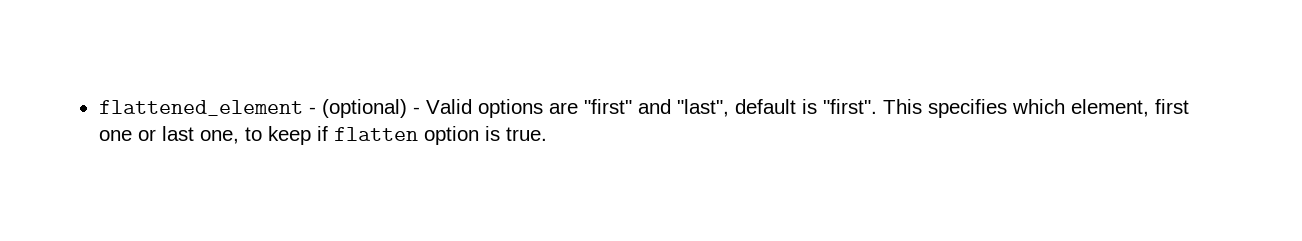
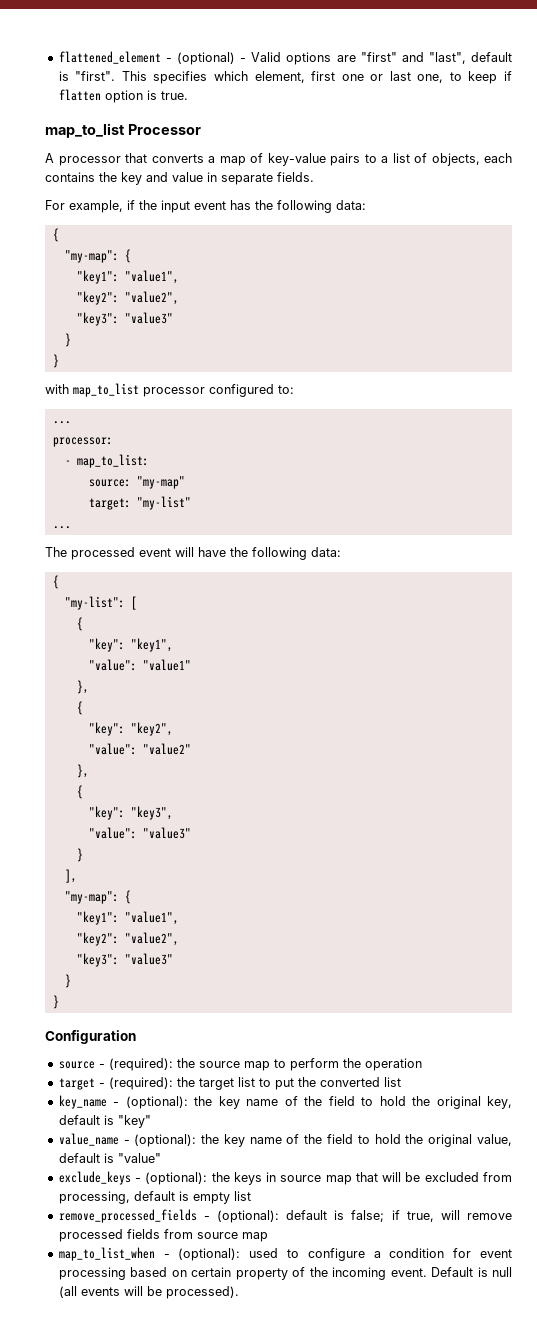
+ map_to_list Processor
+ A processor that converts a map of key-value pairs to a list of objects, each contains the key and value in separate fields.
+ For example, if the input event has the following data:
+ {
+ "my-map": {
+ "key1": "value1",
+ "key2": "value2",
+ "key3": "value3"
+ }
+ }
+ with map_to_list processor configured to:
+ ...
+ processor:
+ - map_to_list:
+ source: "my-map"
+ target: "my-list"
+ ...
+ The processed event will have the following data:
+ {
+ "my-list": [
+ {
+ "key": "key1",
+ "value": "value1"
+ },
+ {
+ "key": "key2",
+ "value": "value2"
+ },
+ {
+ "key": "key3",
+ "value": "value3"
+ }
+ ],
+ "my-map": {
+ "key1": "value1",
+ "key2": "value2",
+ "key3": "value3"
+ }
+ }
+ Configuration
+ source - (required): the source map to perform the operation
+ target - (required): the target list to put the converted list
+ key_name - (optional): the key name of the field to hold the original key, default is "key"
+ value_name - (optional): the key name of the field to hold the original value, default is "value"
+ exclude_keys - (optional): the keys in source map that will be excluded from processing, default is empty list
+ remove_processed_fields - (optional): default is false; if true, will remove processed fields from source map
+ map_to_list_when - (optional): used to configure a condition for event processing based on certain property of the incoming event. Default is null (all events will be processed).

